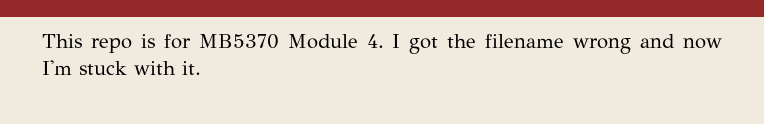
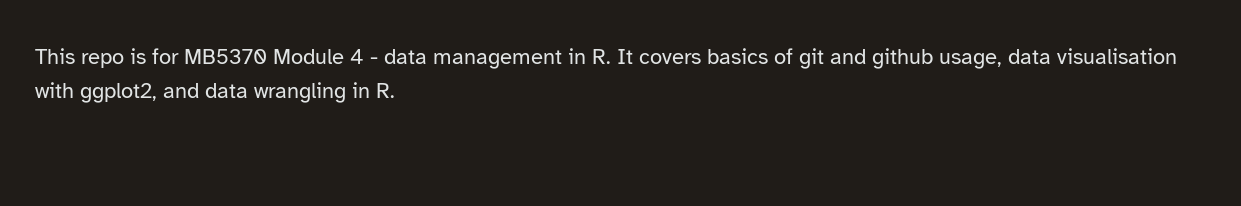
- This repo is for MB5370 Module 4. I got the filename wrong and now I'm stuck with it.
+ This repo is for MB5370 Module 4 - data management in R. It covers basics of git and github usage, data visualisation with ggplot2, and data wrangling in R.

